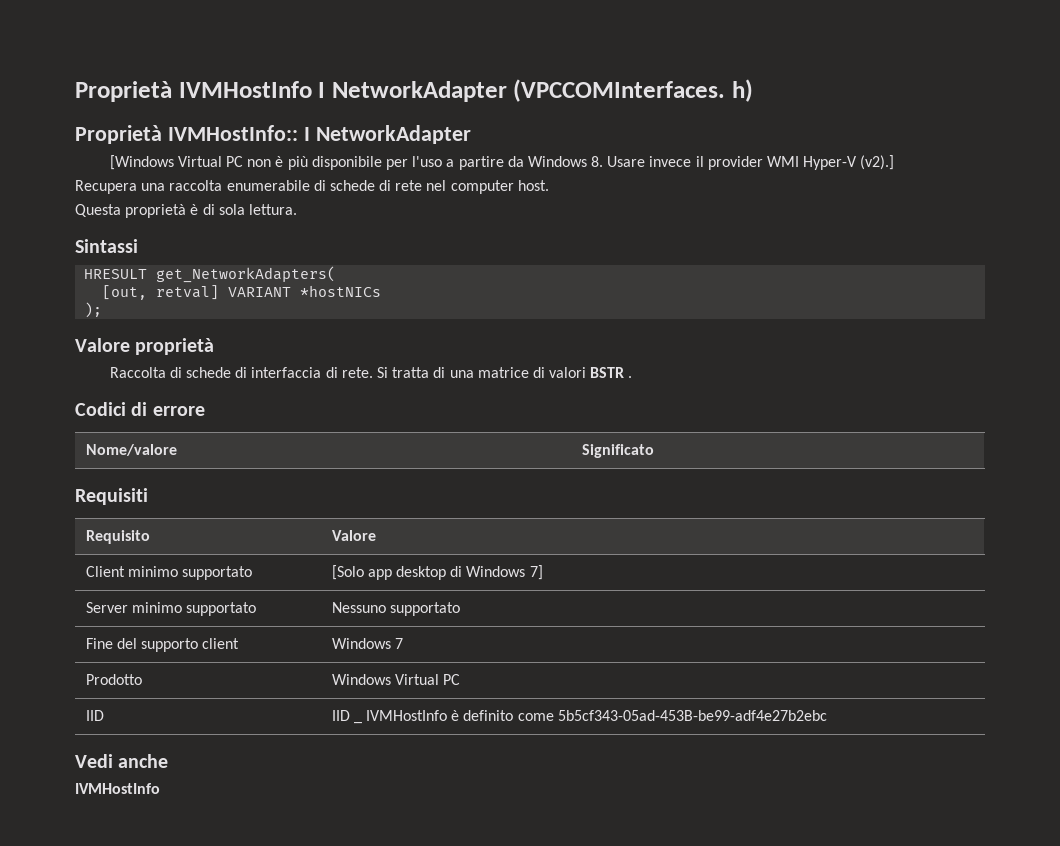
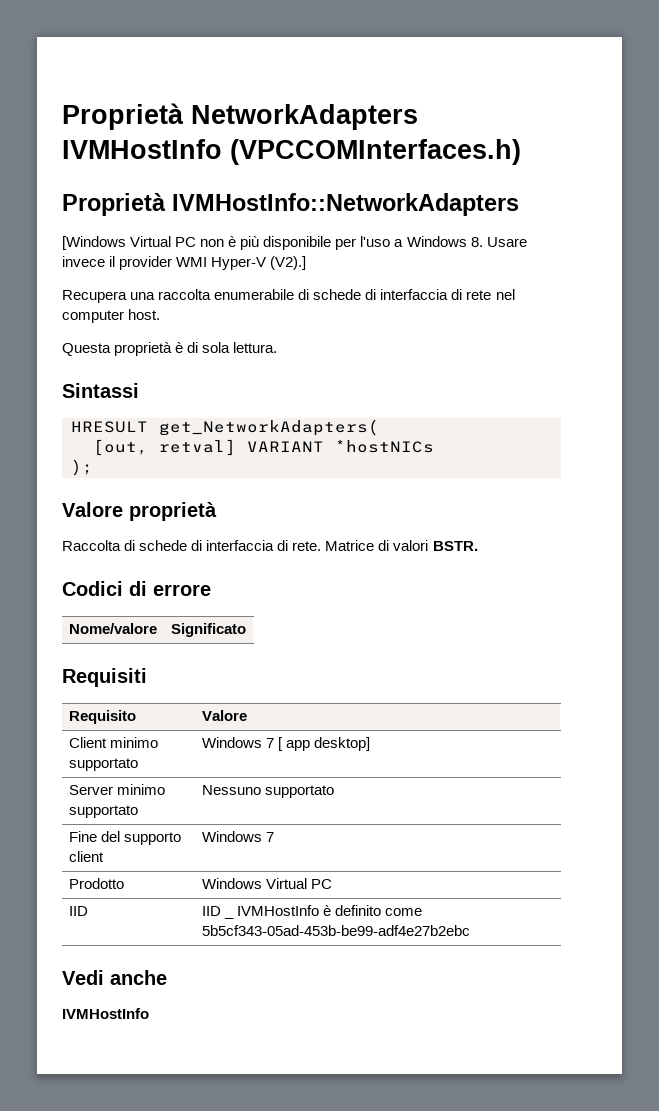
- Proprietà IVMHostInfo I NetworkAdapter (VPCCOMInterfaces. h)
- Proprietà IVMHostInfo:: I NetworkAdapter
+ Proprietà NetworkAdapters IVMHostInfo (VPCCOMInterfaces.h)
+ Proprietà IVMHostInfo::NetworkAdapters
- [Windows Virtual PC non è più disponibile per l'uso a partire da Windows 8. Usare invece il provider WMI Hyper-V (v2).]
+ [Windows Virtual PC non è più disponibile per l'uso a Windows 8. Usare invece il provider WMI Hyper-V (V2).]
- Recupera una raccolta enumerabile di schede di rete nel computer host.
+ Recupera una raccolta enumerabile di schede di interfaccia di rete nel computer host.
- Si tratta di una matrice di valori BSTR .
+ Matrice di valori BSTR.
- Client minimo supportato | [Solo app desktop di Windows 7]
+ Client minimo supportato | Windows 7 [ app desktop]
- IID | IID _ IVMHostInfo è definito come 5b5cf343-05ad-453B-be99-adf4e27b2ebc
+ IID | IID _ IVMHostInfo è definito come 5b5cf343-05ad-453b-be99-adf4e27b2ebc

